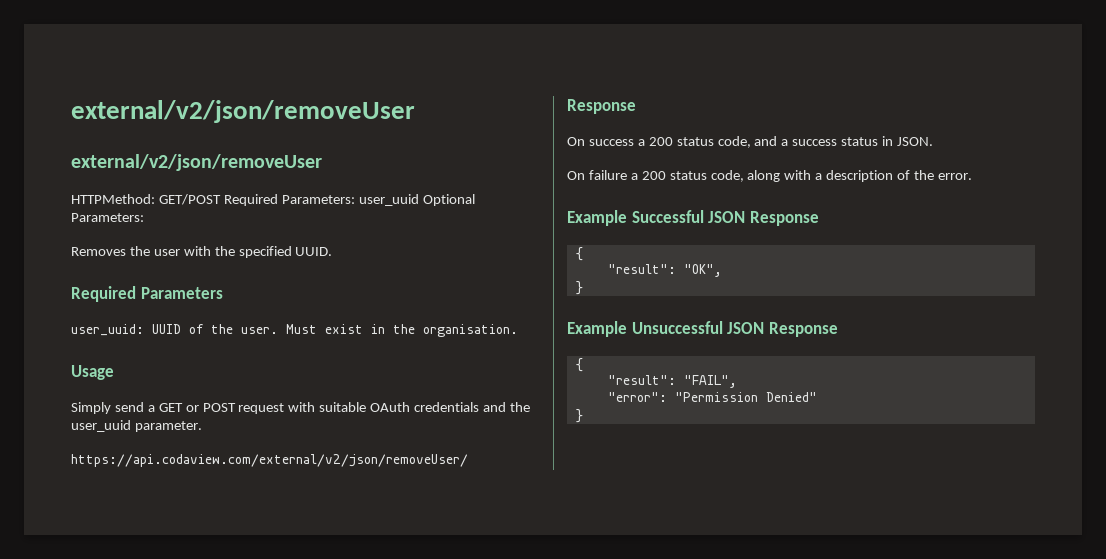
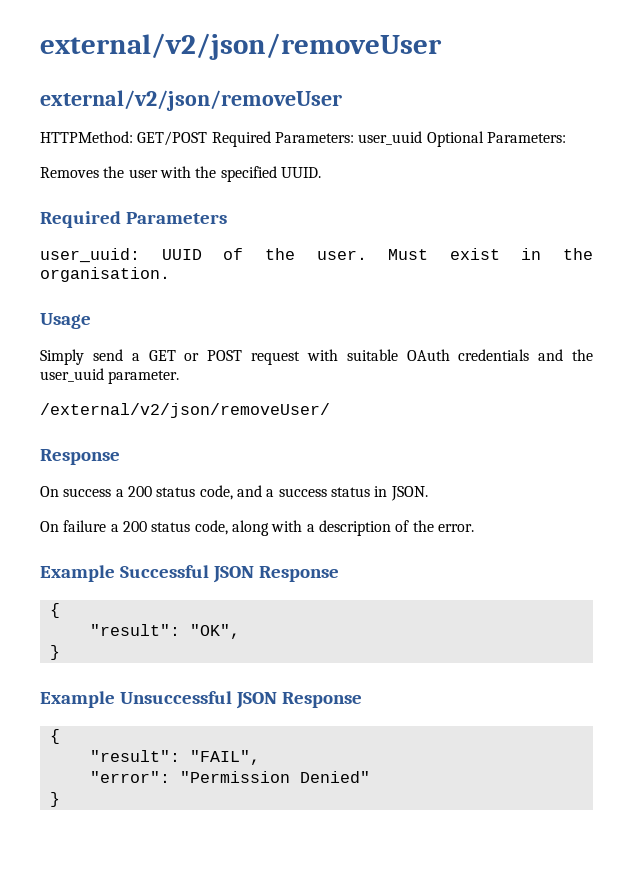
- https://api.codaview.com/external/v2/json/removeUser/
+ /external/v2/json/removeUser/

